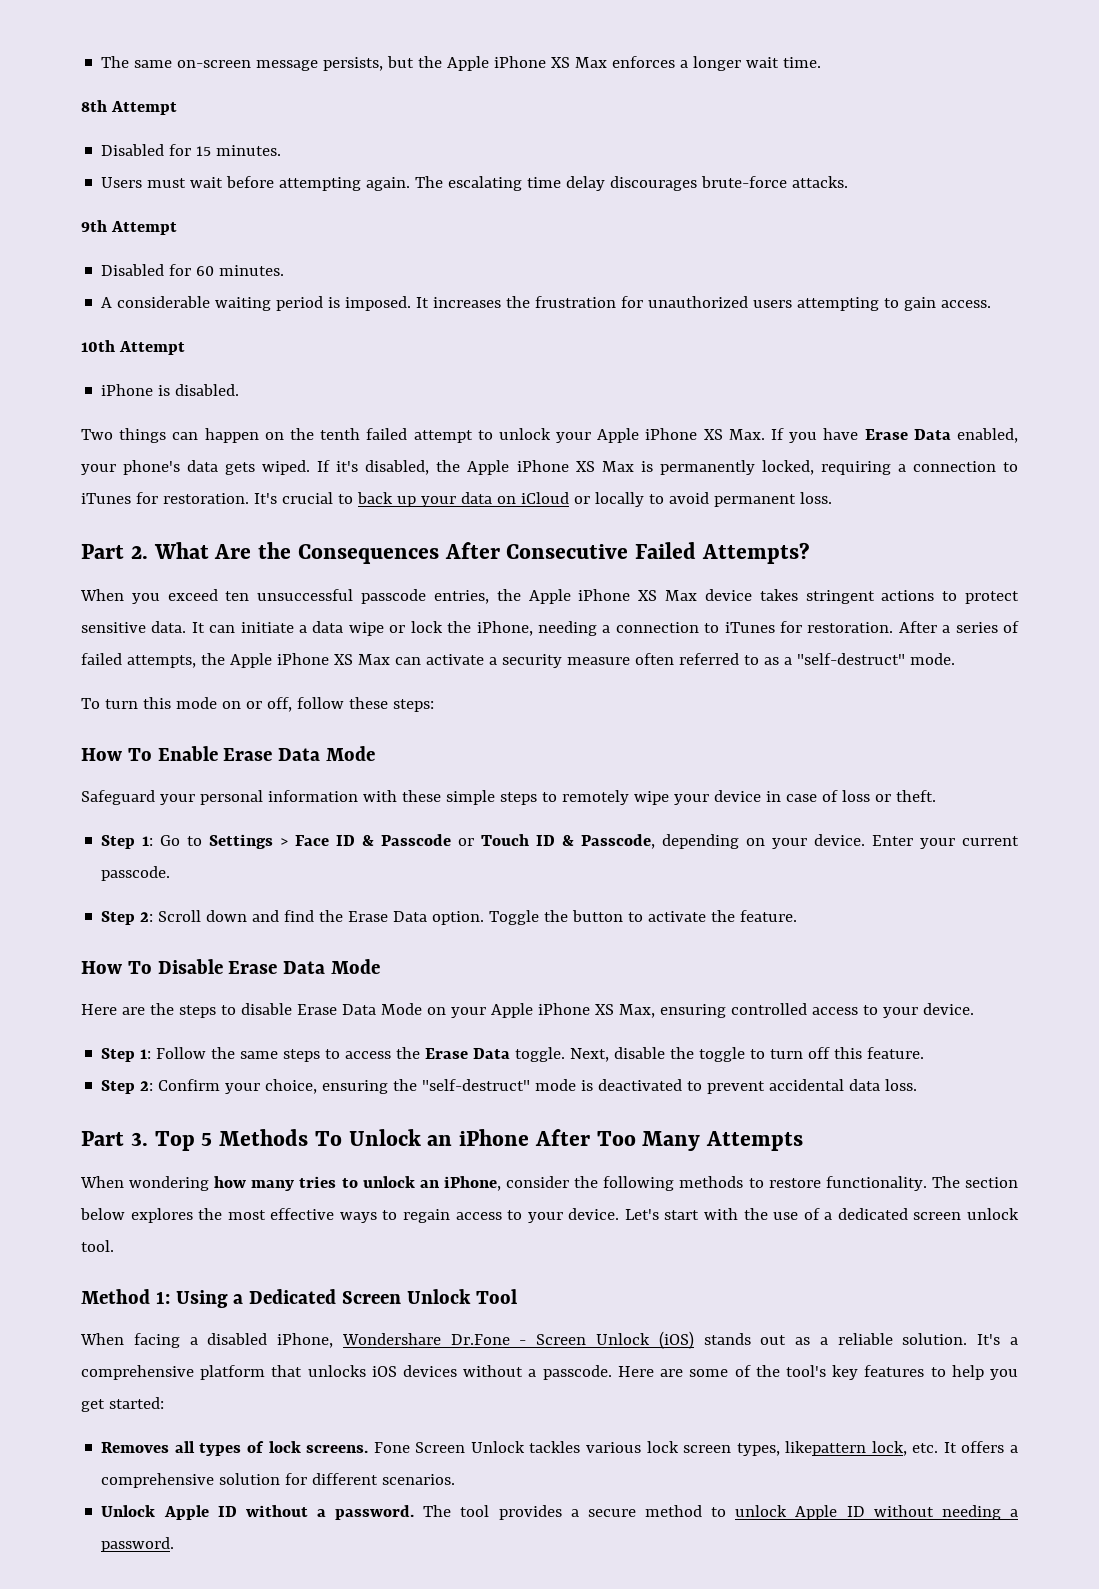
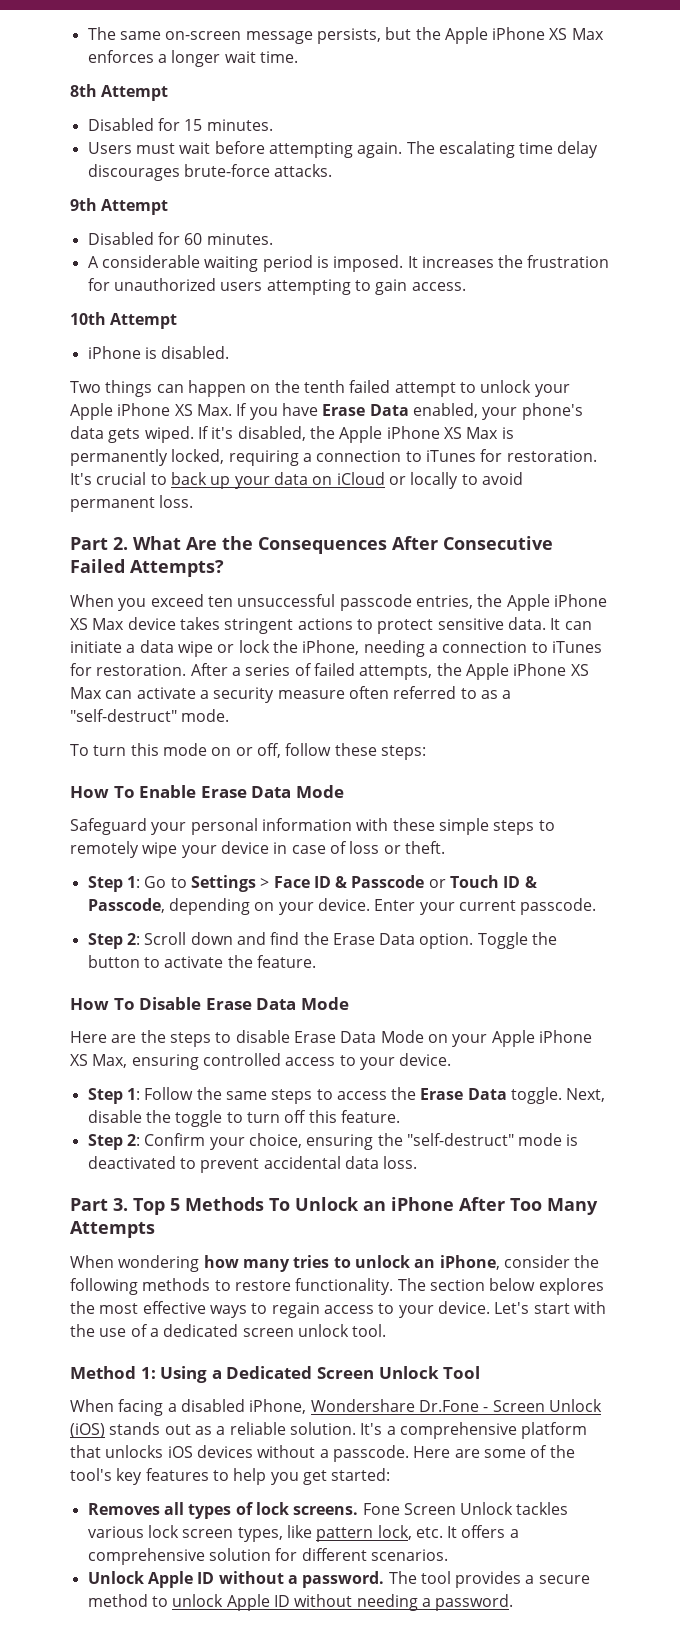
- Fone Screen Unlock tackles various lock screen types, likepattern lock, etc. It offers a comprehensive solution for different scenarios.
+ Fone Screen Unlock tackles various lock screen types, like pattern lock, etc. It offers a comprehensive solution for different scenarios.

